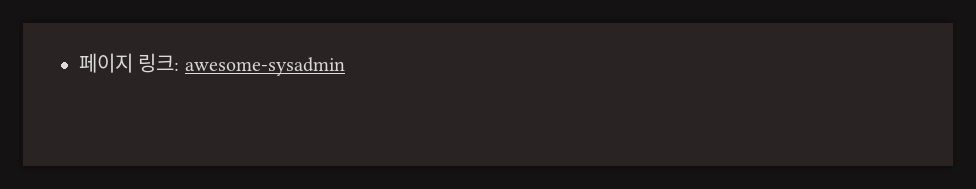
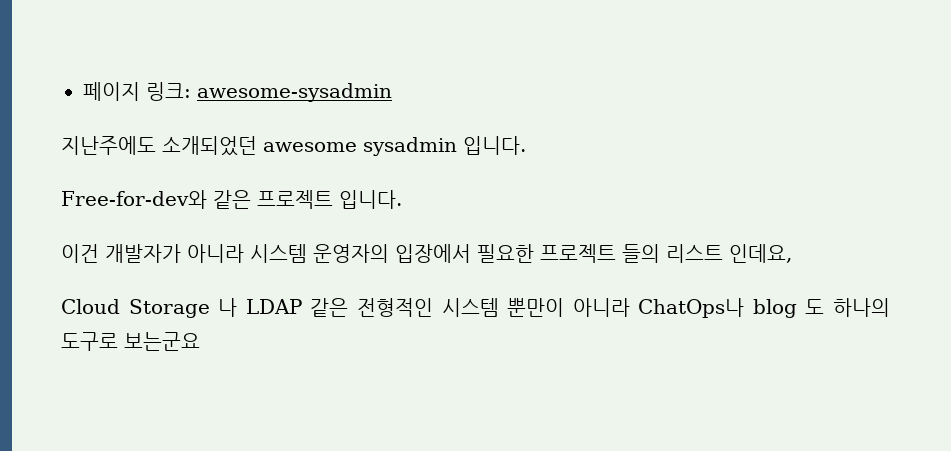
+ 지난주에도 소개되었던 awesome sysadmin 입니다.
+ Free-for-dev와 같은 프로젝트 입니다.
+ 이건 개발자가 아니라 시스템 운영자의 입장에서 필요한 프로젝트 들의 리스트 인데요,
+ Cloud Storage 나 LDAP 같은 전형적인 시스템 뿐만이 아니라 ChatOps나 blog 도 하나의 도구로 보는군요

